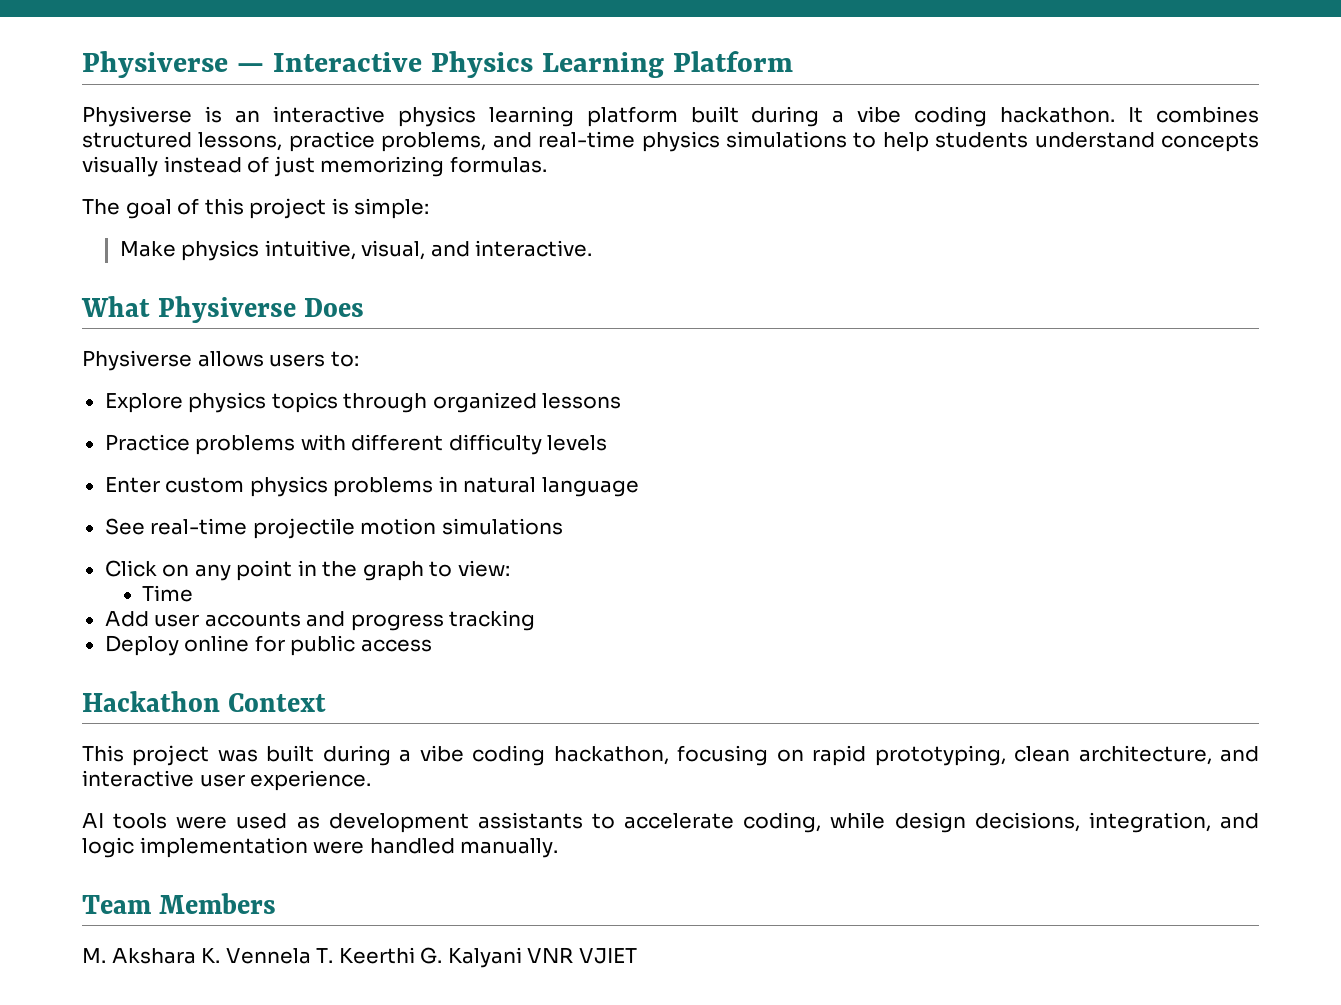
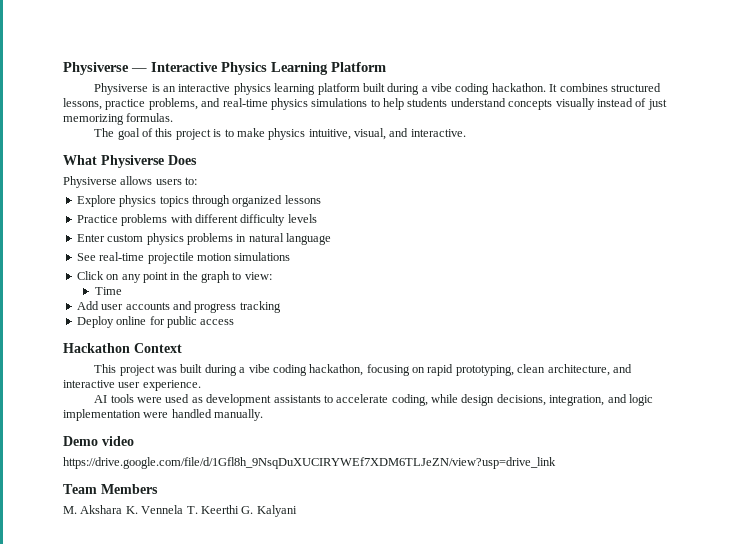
- The goal of this project is simple:
- Make physics intuitive, visual, and interactive.
+ The goal of this project is to make physics intuitive, visual, and interactive.
+ Demo video
+ https://drive.google.com/file/d/1Gfl8h_9NsqDuXUCIRYWEf7XDM6TLJeZN/view?usp=drive_link
- M. Akshara K. Vennela T. Keerthi G. Kalyani VNR VJIET
+ M. Akshara K. Vennela T. Keerthi G. Kalyani

